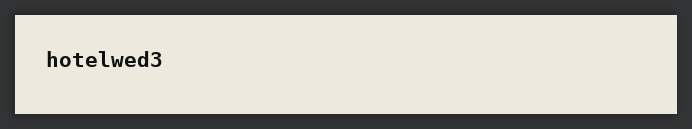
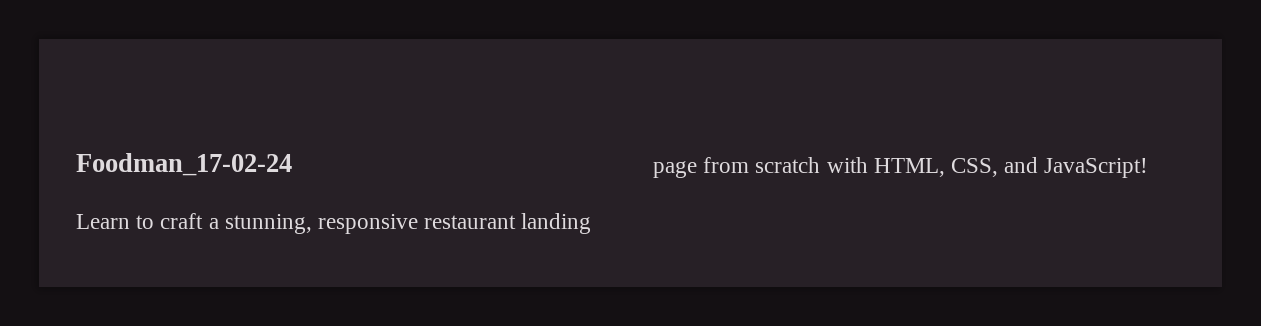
- hotelwed3
+ Foodman_17-02-24
+ Learn to craft a stunning, responsive restaurant landing page from scratch with HTML, CSS, and JavaScript!

